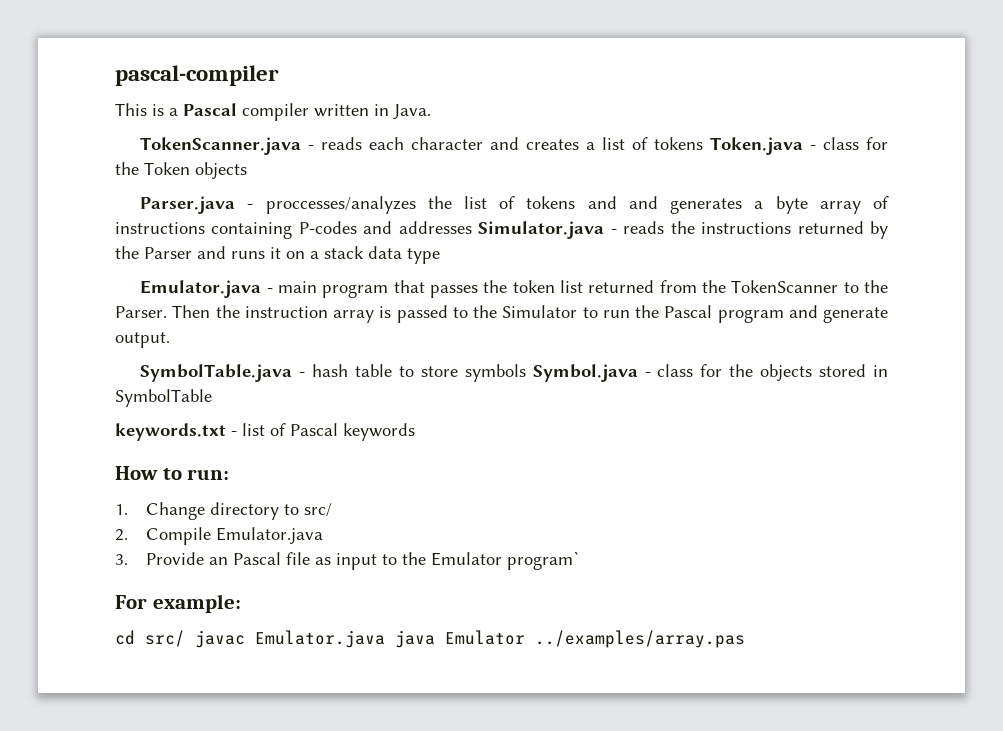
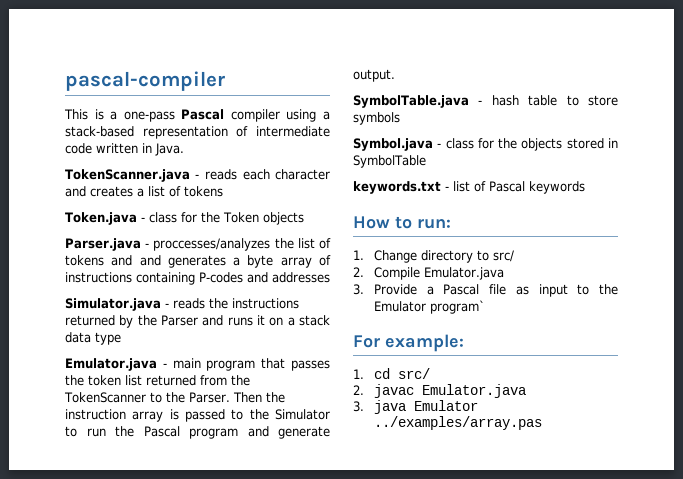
- This is a Pascal compiler written in Java.
+ This is a one-pass Pascal compiler using a stack-based representation of intermediate code written in Java.
- TokenScanner.java - reads each character and creates a list of tokens Token.java - class for the Token objects
+ TokenScanner.java - reads each character and creates a list of tokens
+ Token.java - class for the Token objects
- Parser.java - proccesses/analyzes the list of tokens and and generates a byte array of instructions containing P-codes and addresses Simulator.java - reads the instructions returned by the Parser and runs it on a stack data type
+ Parser.java - proccesses/analyzes the list of tokens and and generates a byte array of instructions containing P-codes and addresses
+ Simulator.java - reads the instructions returned by the Parser and runs it on a stack data type
- SymbolTable.java - hash table to store symbols Symbol.java - class for the objects stored in SymbolTable
+ SymbolTable.java - hash table to store symbols
+ Symbol.java - class for the objects stored in SymbolTable
- 3. Provide an Pascal file as input to the Emulator program`
+ 3. Provide a Pascal file as input to the Emulator program`
- cd src/ javac Emulator.java java Emulator ../examples/array.pas
+ 1. cd src/
+ 2. javac Emulator.java
+ 3. java Emulator ../examples/array.pas

